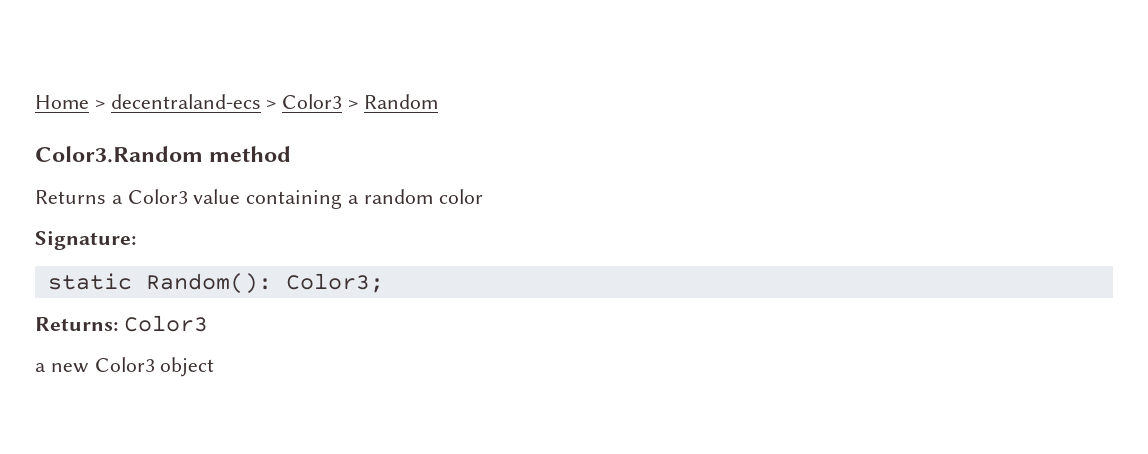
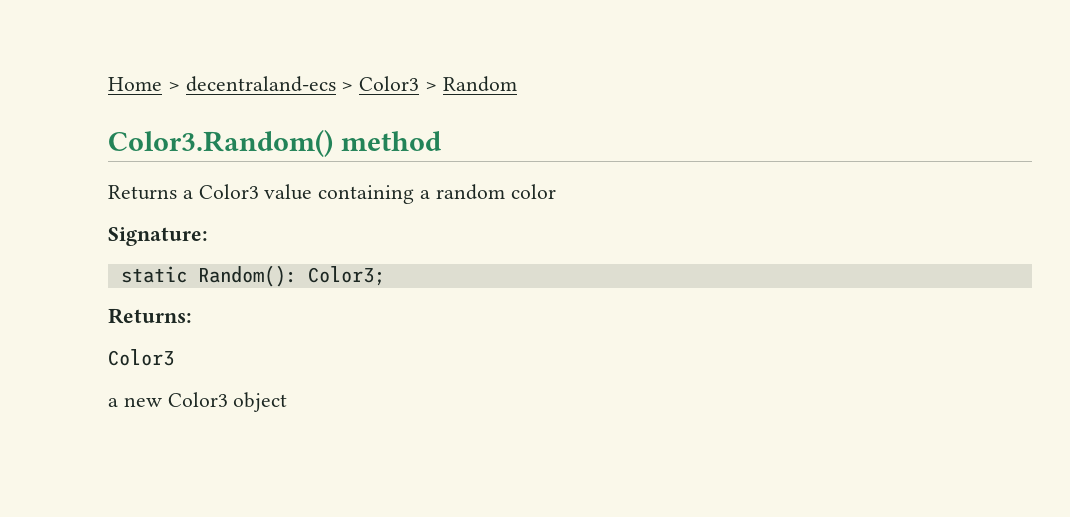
- Color3.Random method
+ Color3.Random() method
- Returns: Color3
+ Returns:
+ Color3

